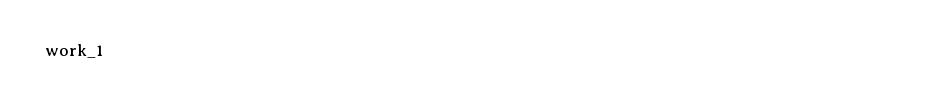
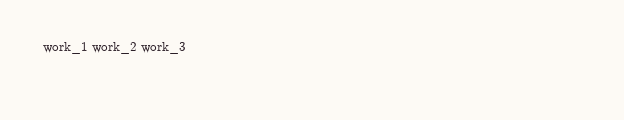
- work_1
+ work_1 work_2 work_3

